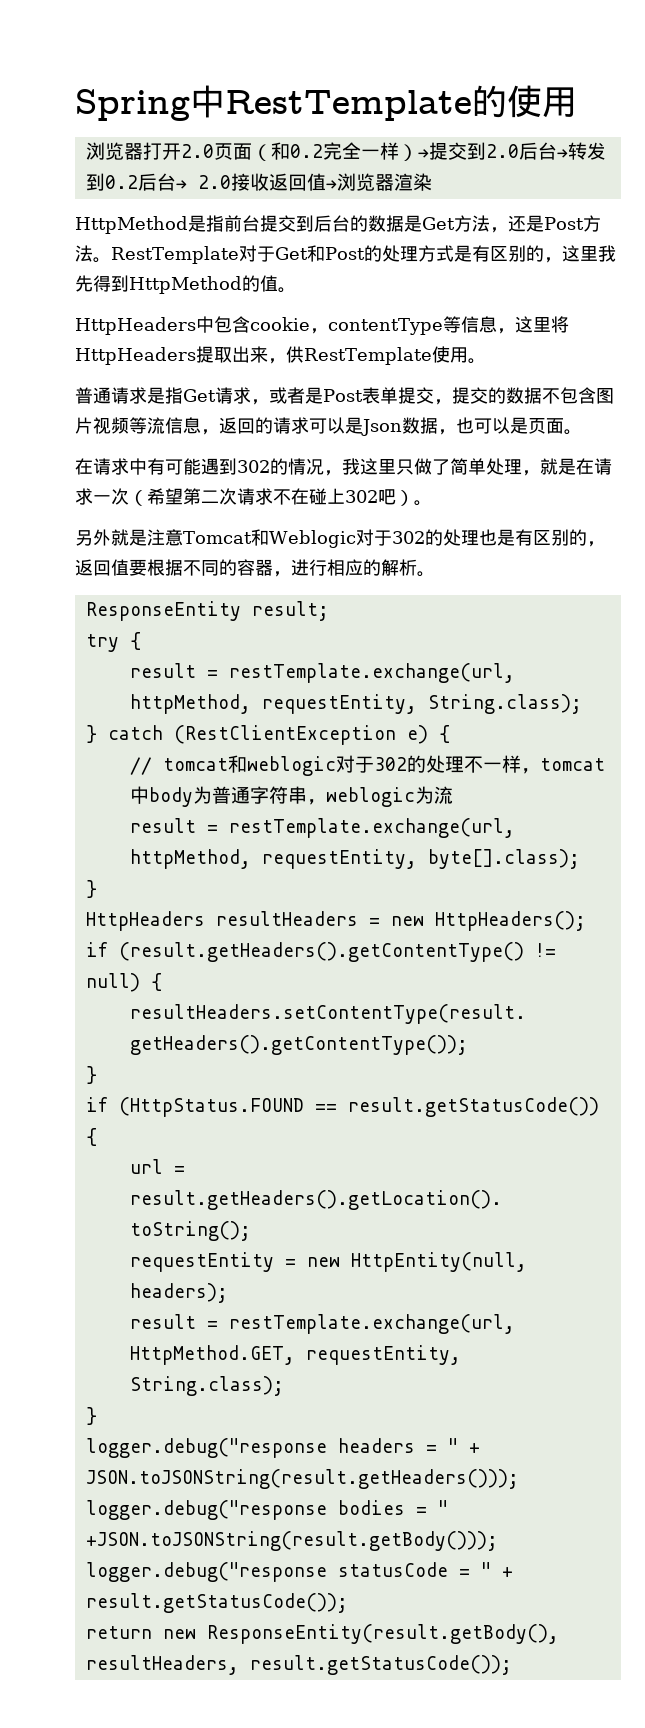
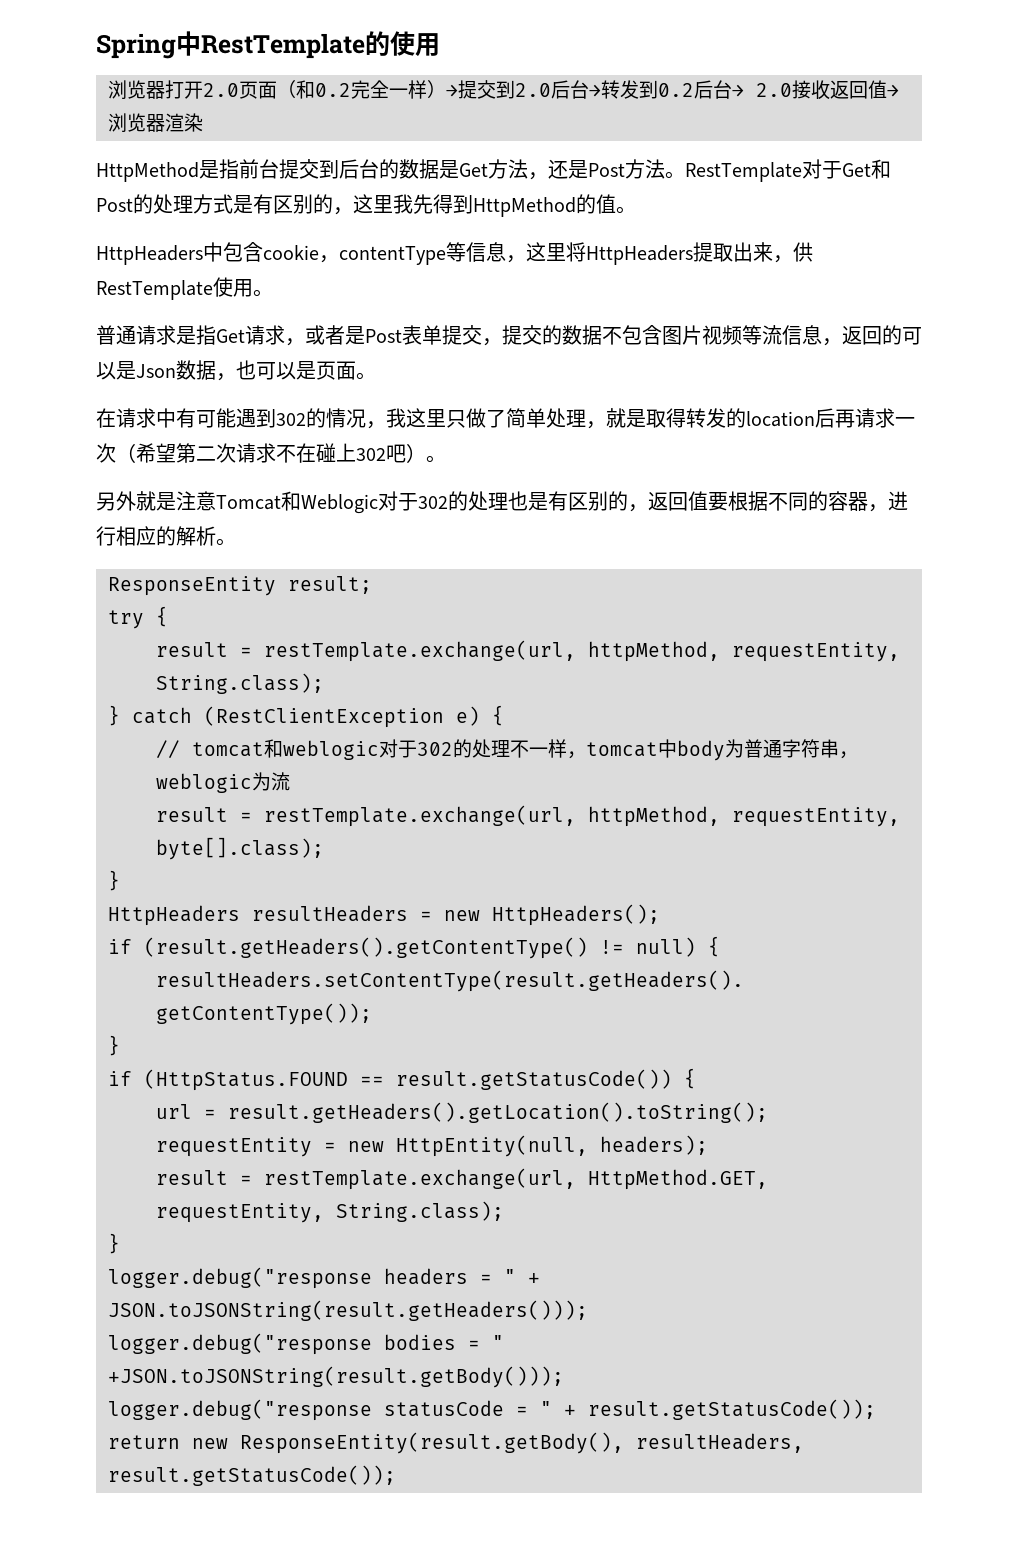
- 普通请求是指Get请求，或者是Post表单提交，提交的数据不包含图片视频等流信息，返回的请求可以是Json数据，也可以是页面。
+ 普通请求是指Get请求，或者是Post表单提交，提交的数据不包含图片视频等流信息，返回的可以是Json数据，也可以是页面。
- 在请求中有可能遇到302的情况，我这里只做了简单处理，就是在请求一次（希望第二次请求不在碰上302吧）。
+ 在请求中有可能遇到302的情况，我这里只做了简单处理，就是取得转发的location后再请求一次（希望第二次请求不在碰上302吧）。

